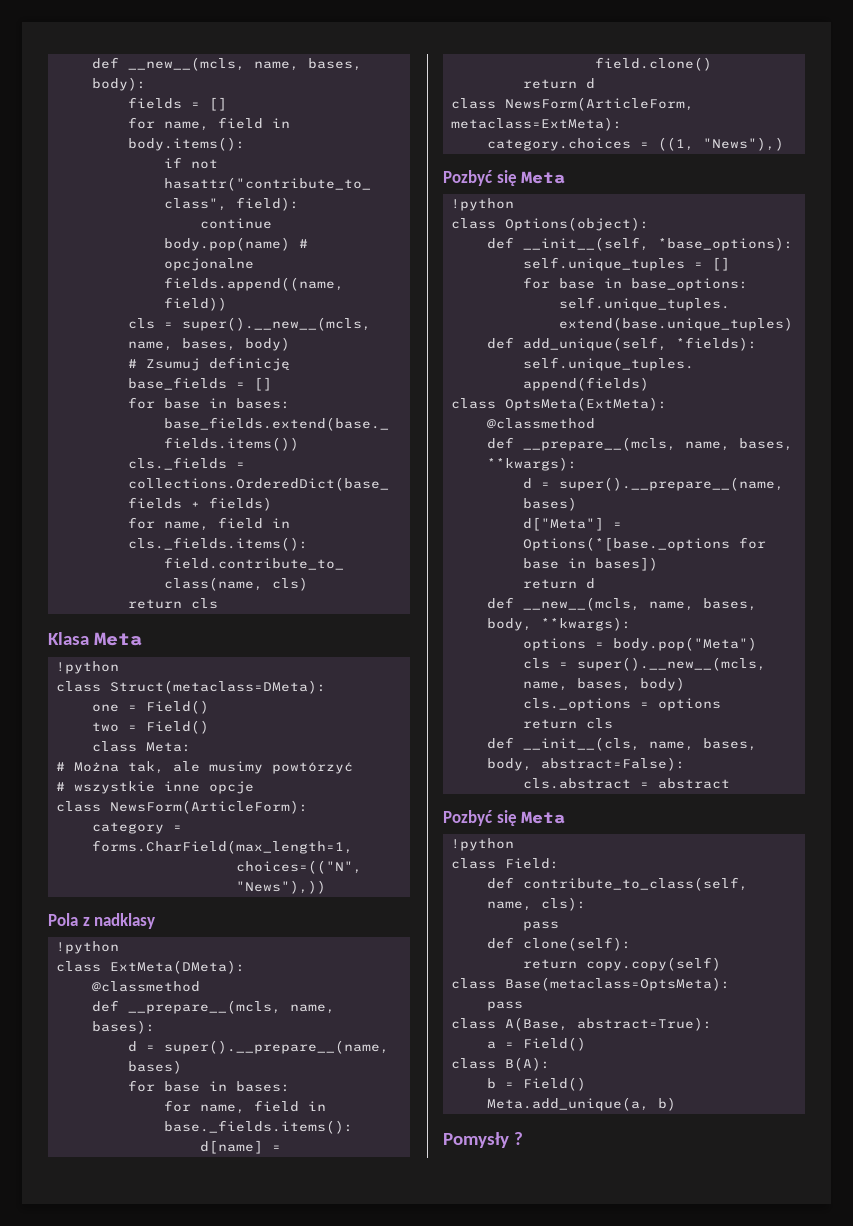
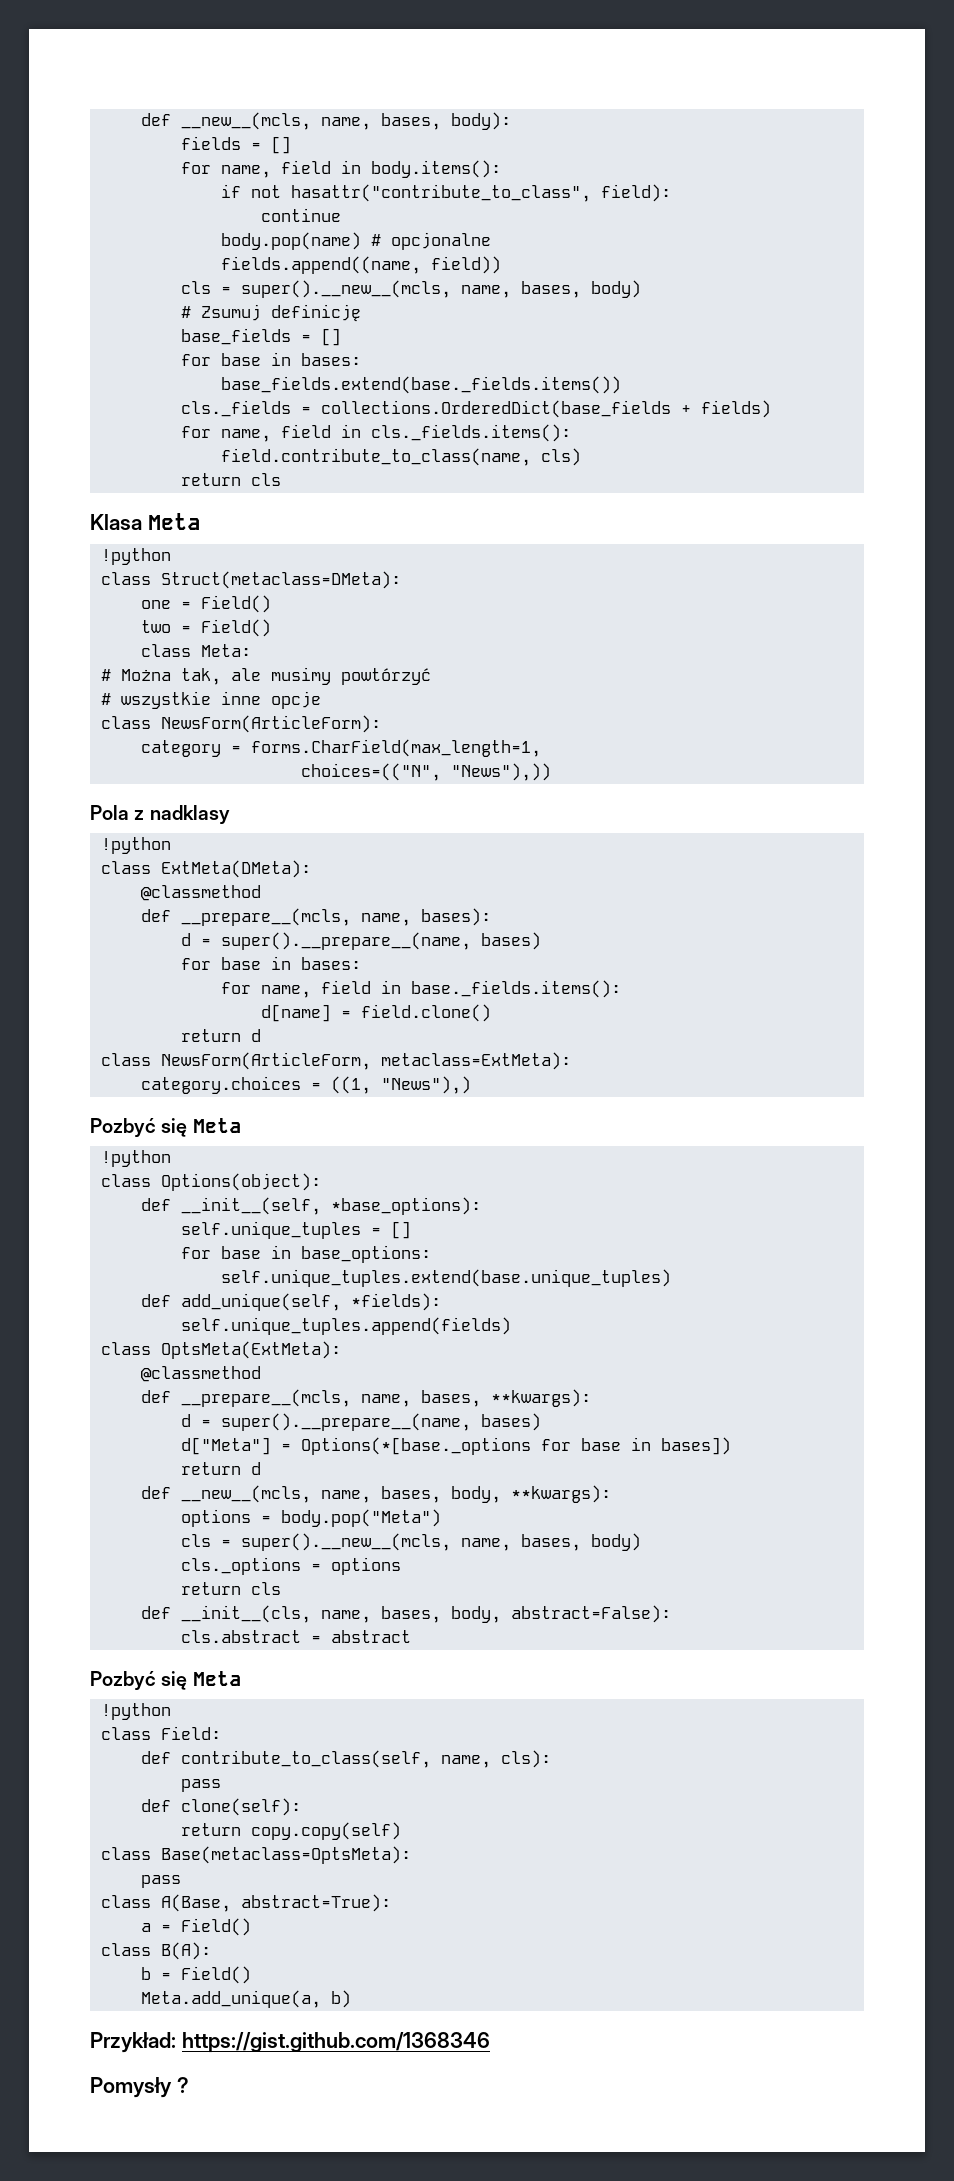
+ Przykład: https://gist.github.com/1368346

